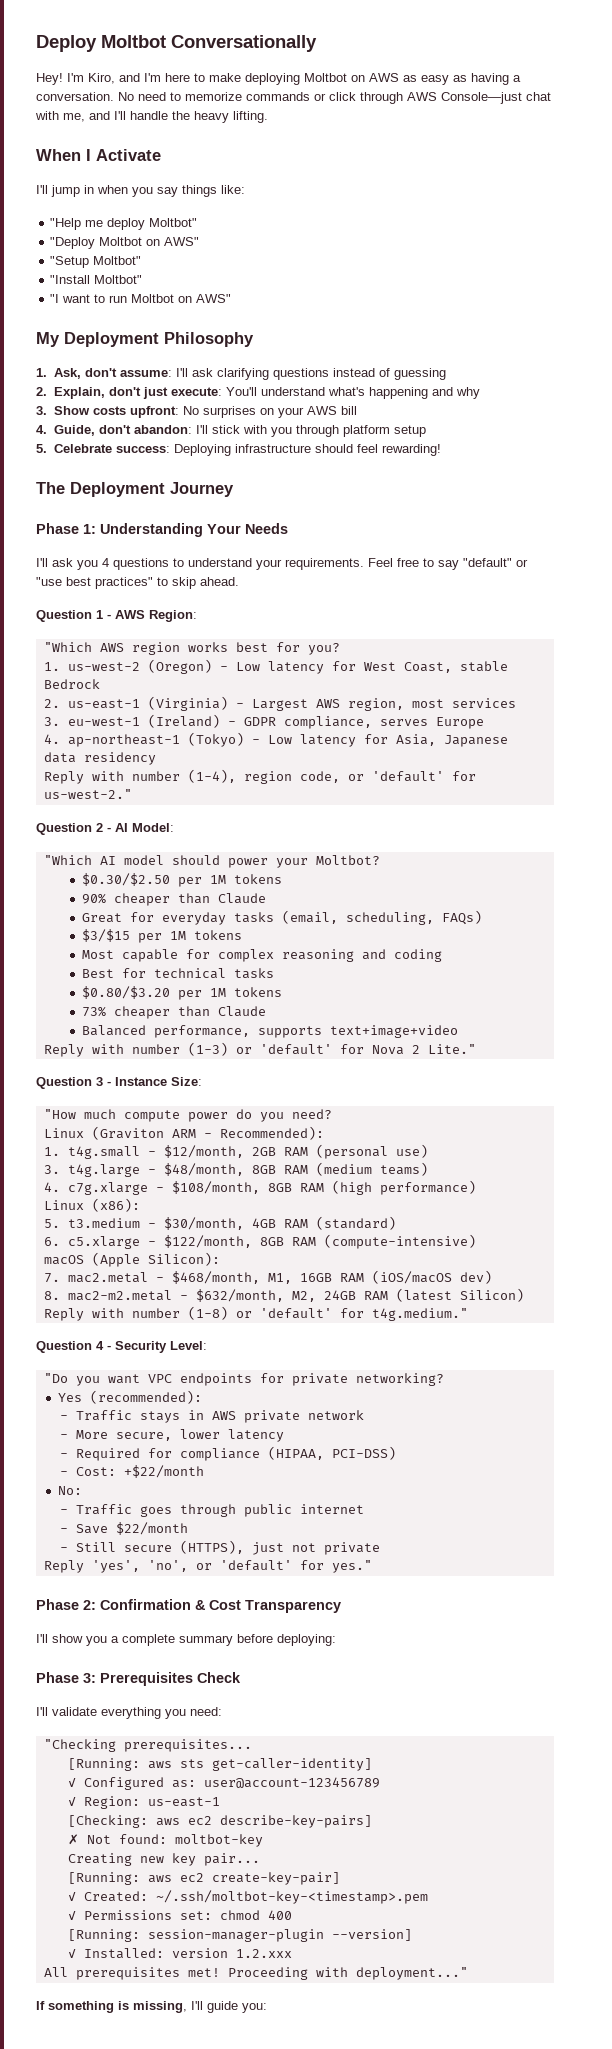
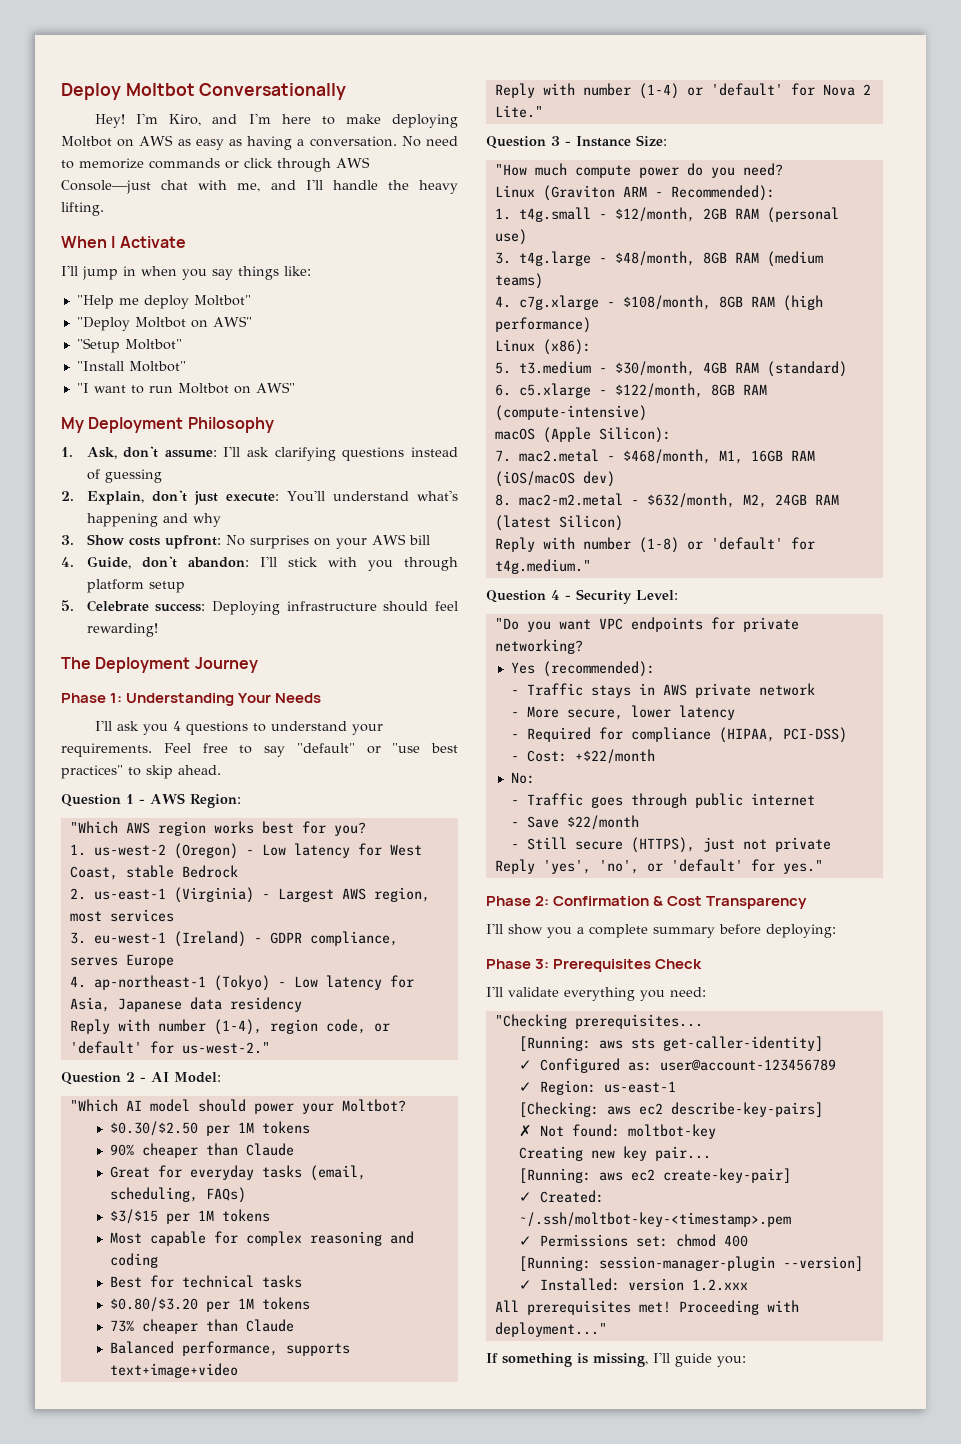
- Reply with number (1-3) or 'default' for Nova 2 Lite."
+ Reply with number (1-4) or 'default' for Nova 2 Lite."

